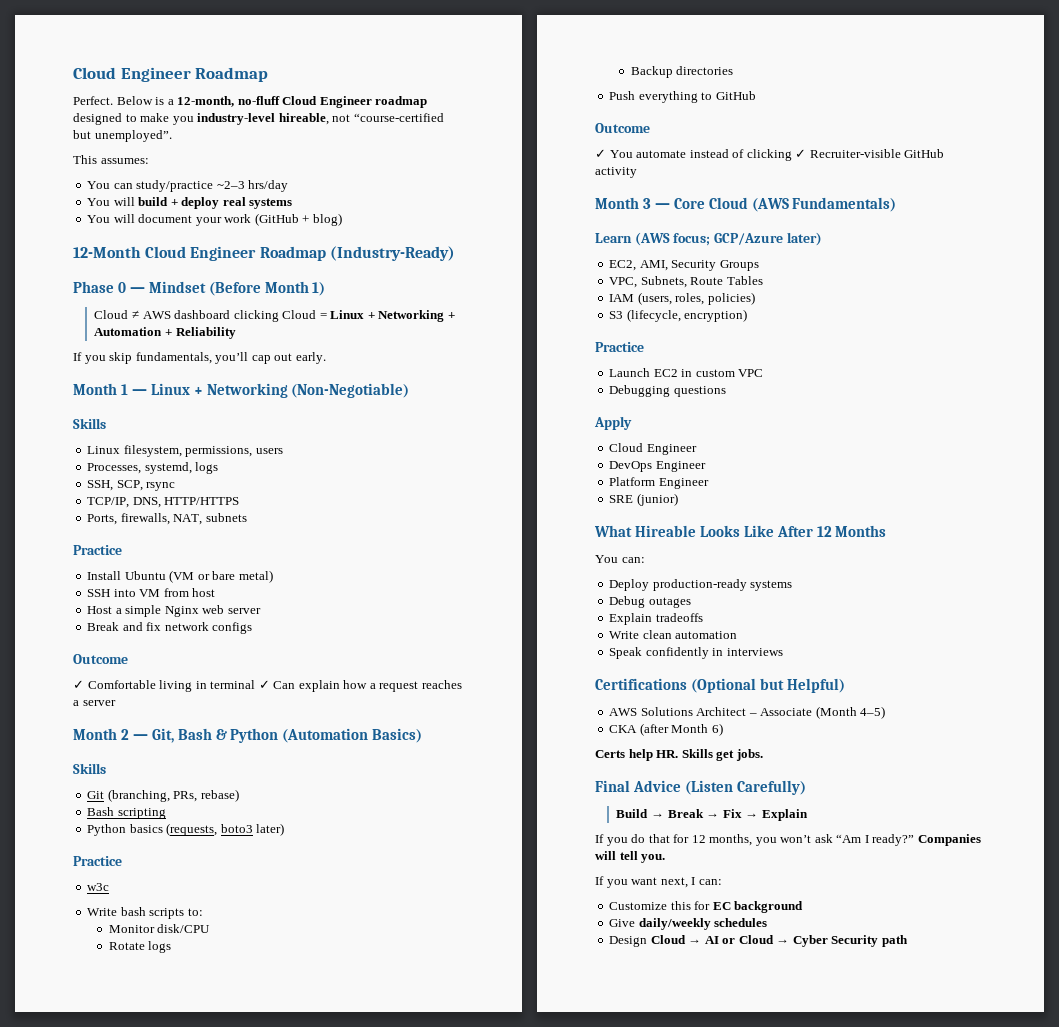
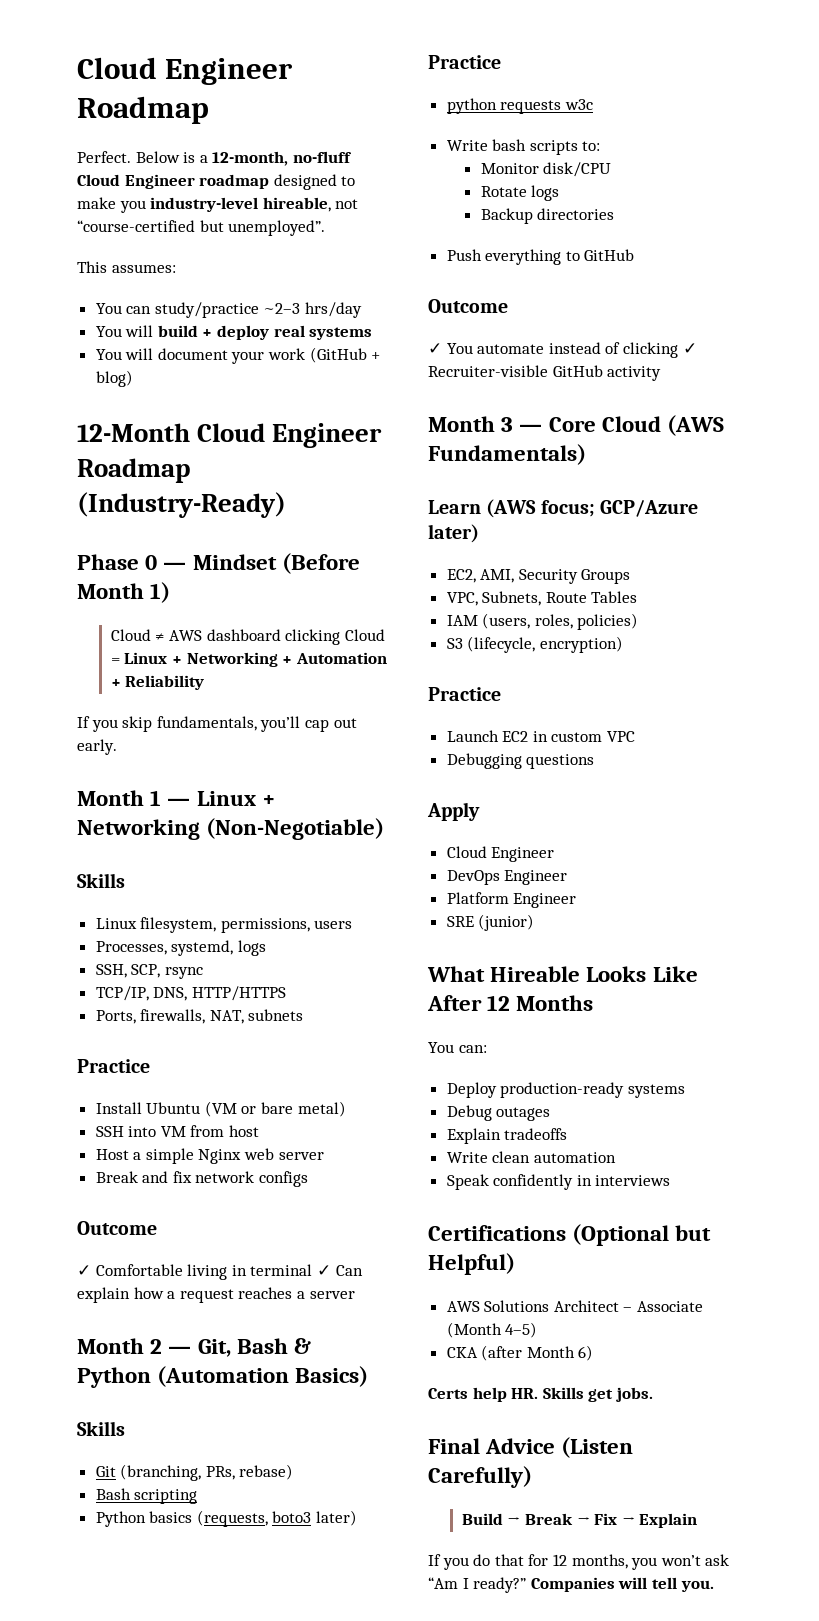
- w3c
+ python requests w3c
- If you want next, I can:
- Customize this for EC background
- Give daily/weekly schedules
- Design Cloud → AI or Cloud → Cyber Security path

